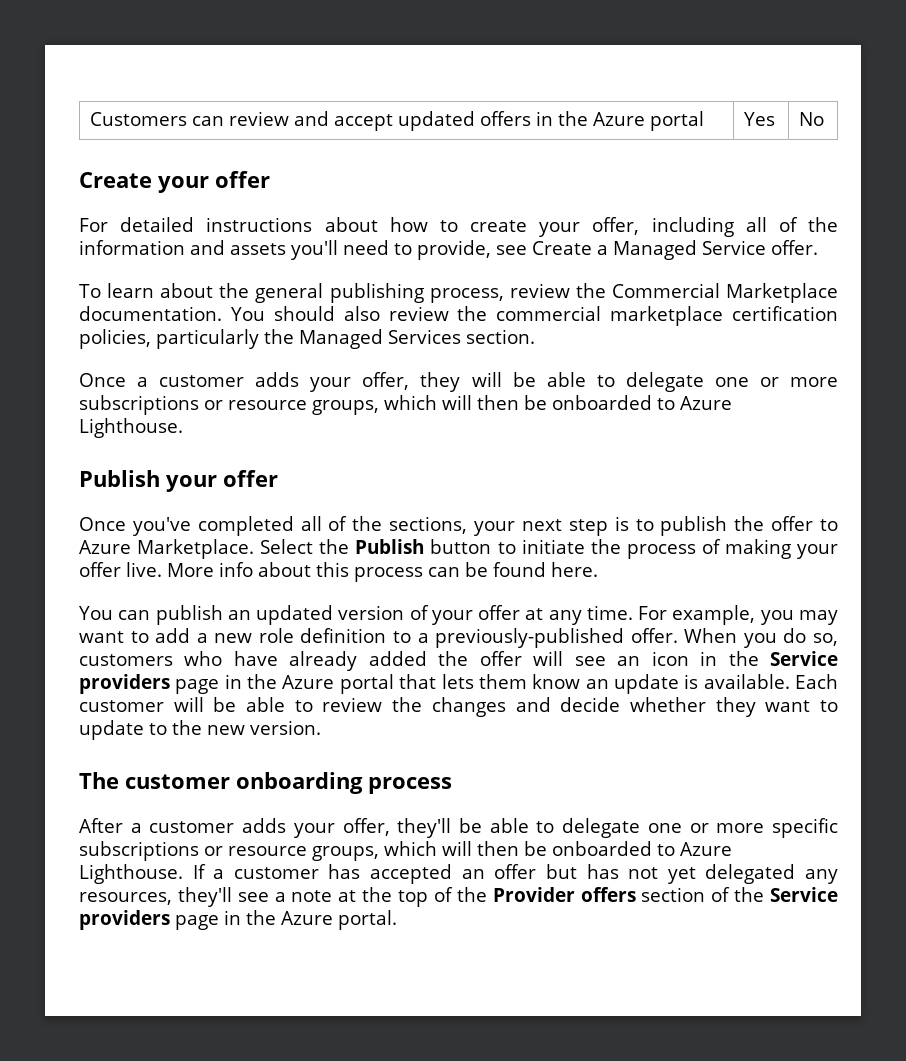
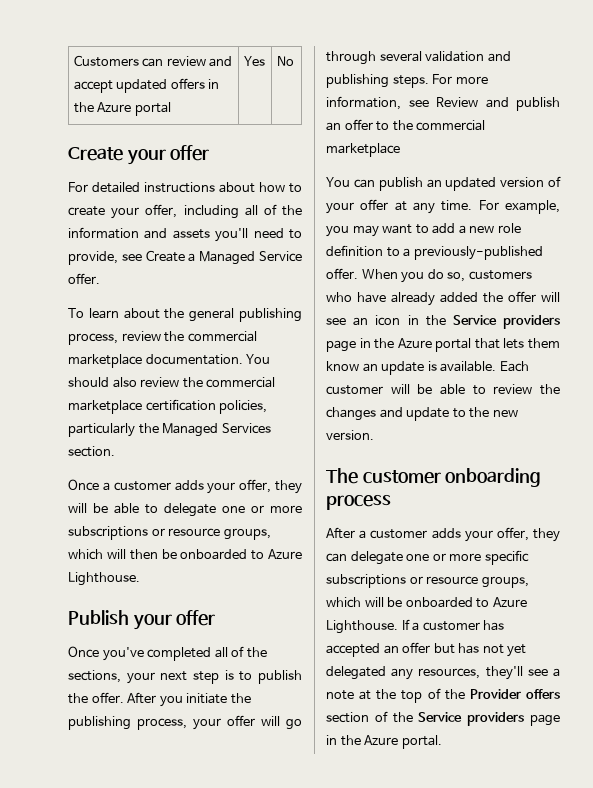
- To learn about the general publishing process, review the Commercial Marketplace documentation.
+ To learn about the general publishing process, review the commercial marketplace documentation.
- Once you've completed all of the sections, your next step is to publish the offer to Azure Marketplace. Select the Publish button to initiate the process of making your offer live. More info about this process can be found here.
+ Once you've completed all of the sections, your next step is to publish the offer. After you initiate the publishing process, your offer will go through several validation and publishing steps. For more information, see Review and publish an offer to the commercial marketplace
- Each customer will be able to review the changes and decide whether they want to update to the new version.
+ Each customer will be able to review the changes and update to the new version.
- After a customer adds your offer, they'll be able to delegate one or more specific subscriptions or resource groups, which will then be onboarded to Azure Lighthouse.
+ After a customer adds your offer, they can delegate one or more specific subscriptions or resource groups, which will be onboarded to Azure Lighthouse.

